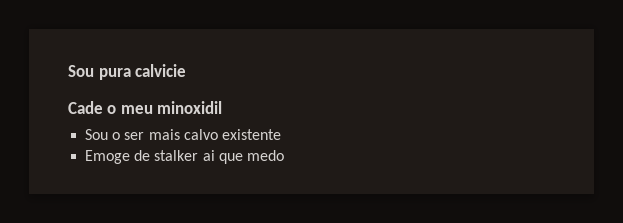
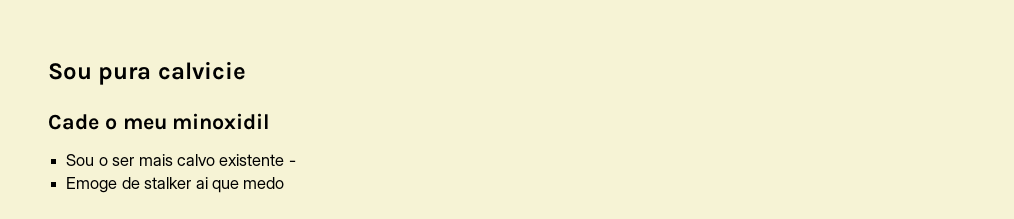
- Sou o ser mais calvo existente
+ Sou o ser mais calvo existente -

